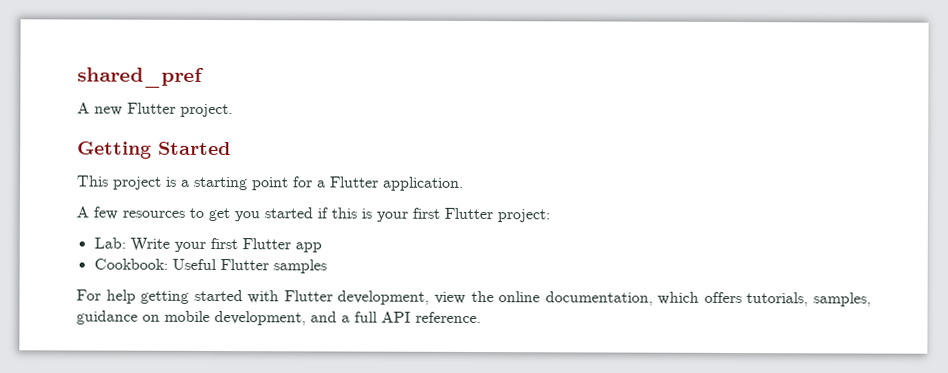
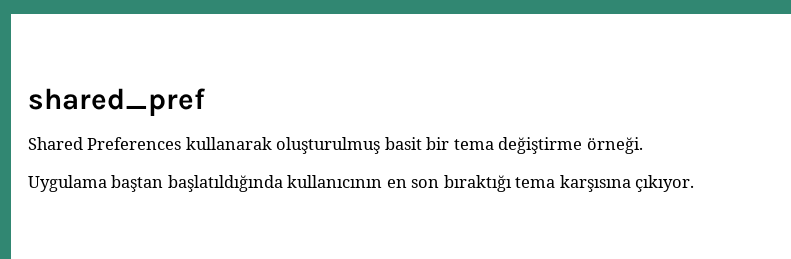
- A new Flutter project.
- Getting Started
- This project is a starting point for a Flutter application.
- A few resources to get you started if this is your first Flutter project:
- Lab: Write your first Flutter app
- Cookbook: Useful Flutter samples
- For help getting started with Flutter development, view the online documentation, which offers tutorials, samples, guidance on mobile development, and a full API reference.
+ Shared Preferences kullanarak oluşturulmuş basit bir tema değiştirme örneği.
+ Uygulama baştan başlatıldığında kullanıcının en son bıraktığı tema karşısına çıkıyor.

